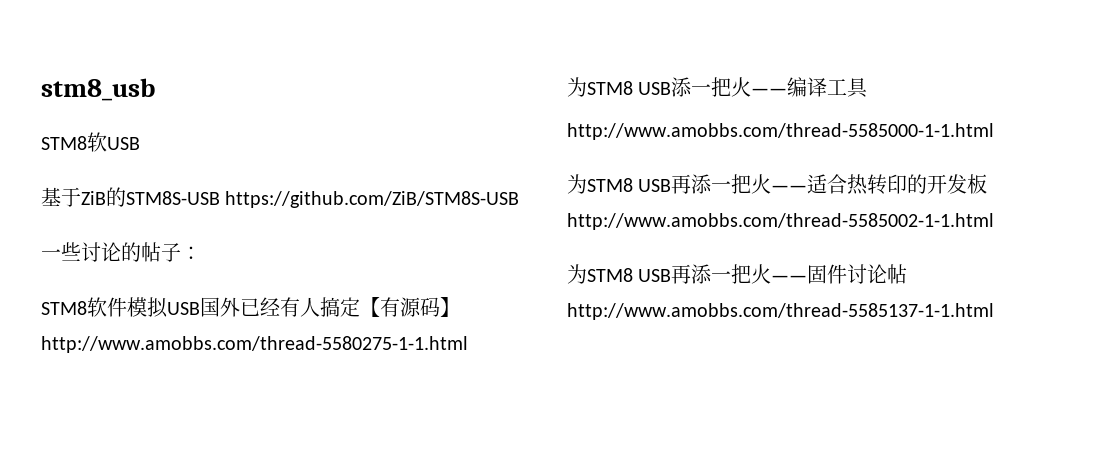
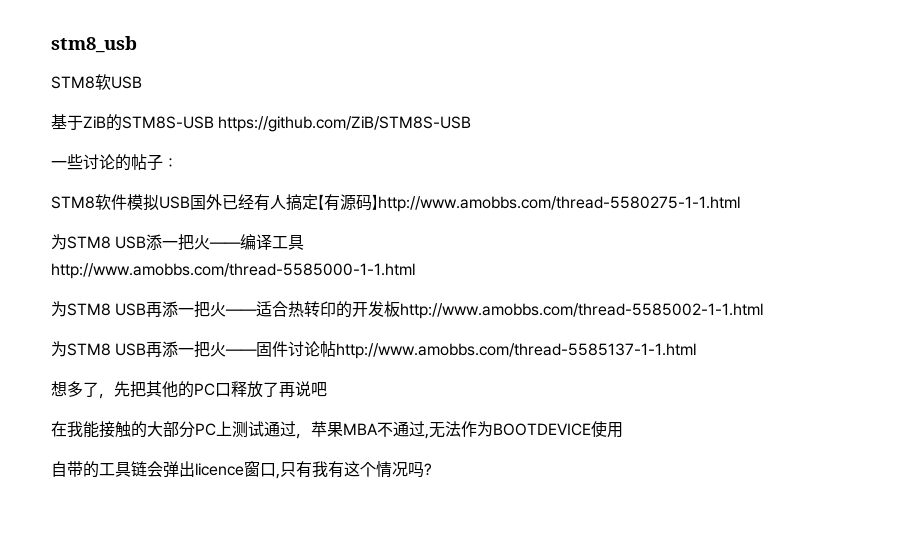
+ 想多了，先把其他的PC口释放了再说吧
+ 在我能接触的大部分PC上测试通过，苹果MBA不通过,无法作为BOOTDEVICE使用
+ 自带的工具链会弹出licence窗口,只有我有这个情况吗?

